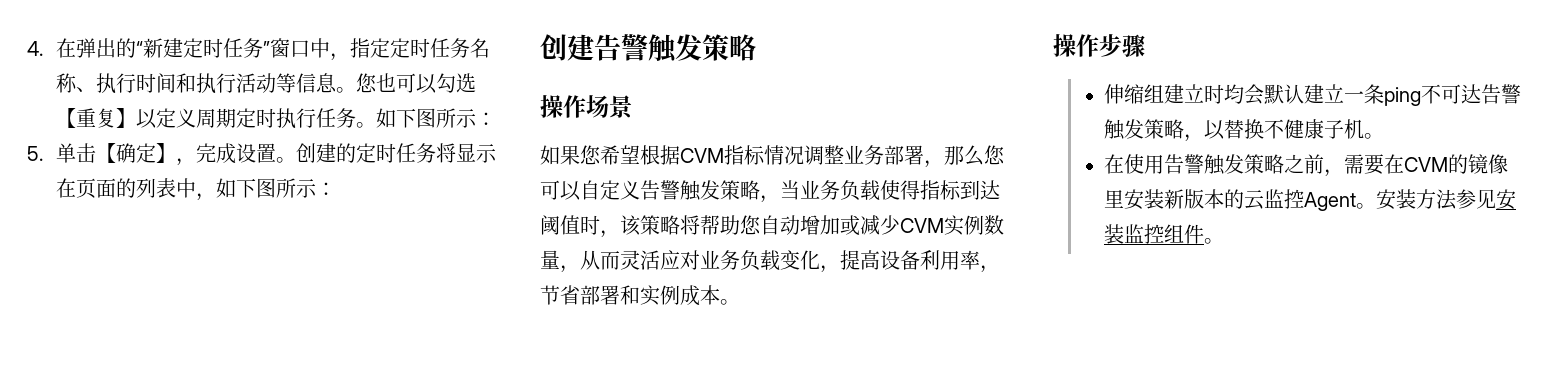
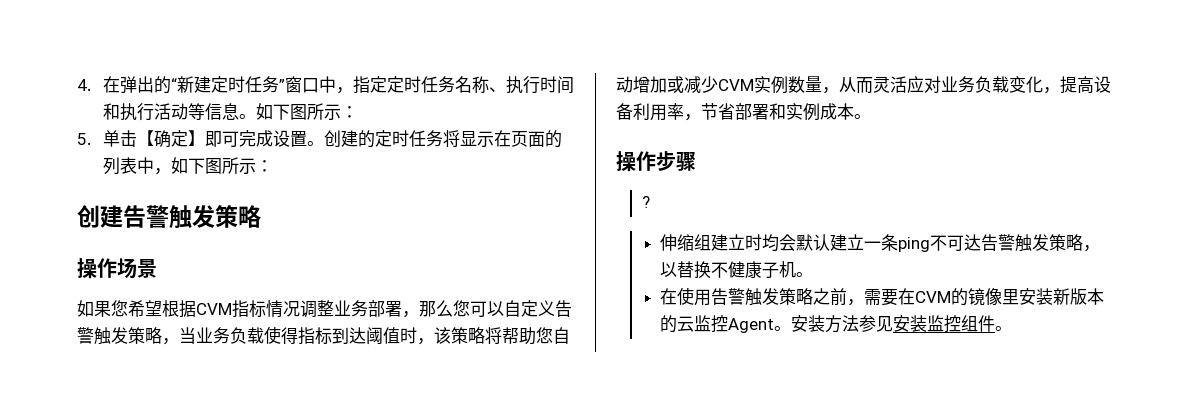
- 您也可以勾选【重复】以定义周期定时执行任务。
- 5.单击【确定】，完成设置。
+ 5.单击【确定】即可完成设置。
+ ?

